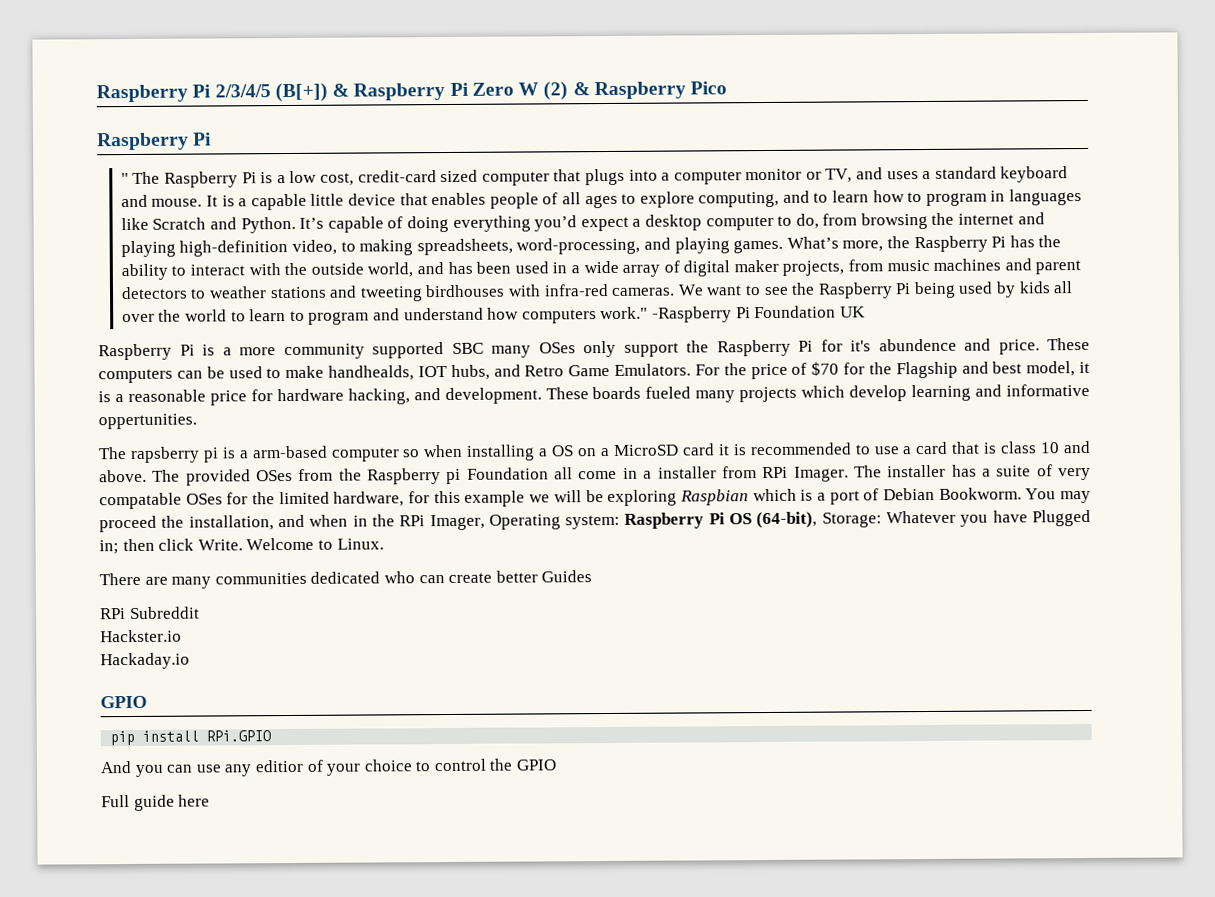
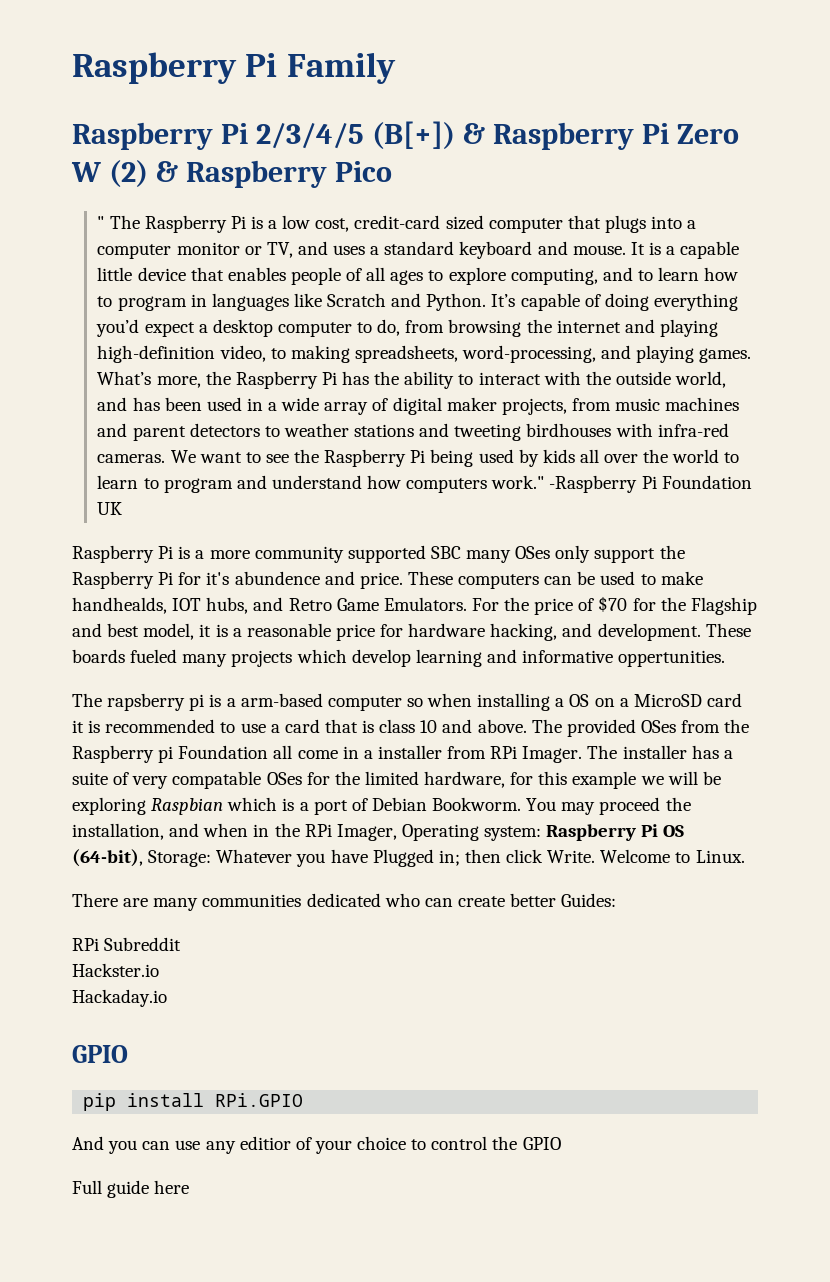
+ Raspberry Pi Family
  Raspberry Pi 2/3/4/5 (B[+]) & Raspberry Pi Zero W (2) & Raspberry Pico
- Raspberry Pi
- There are many communities dedicated who can create better Guides
+ There are many communities dedicated who can create better Guides:

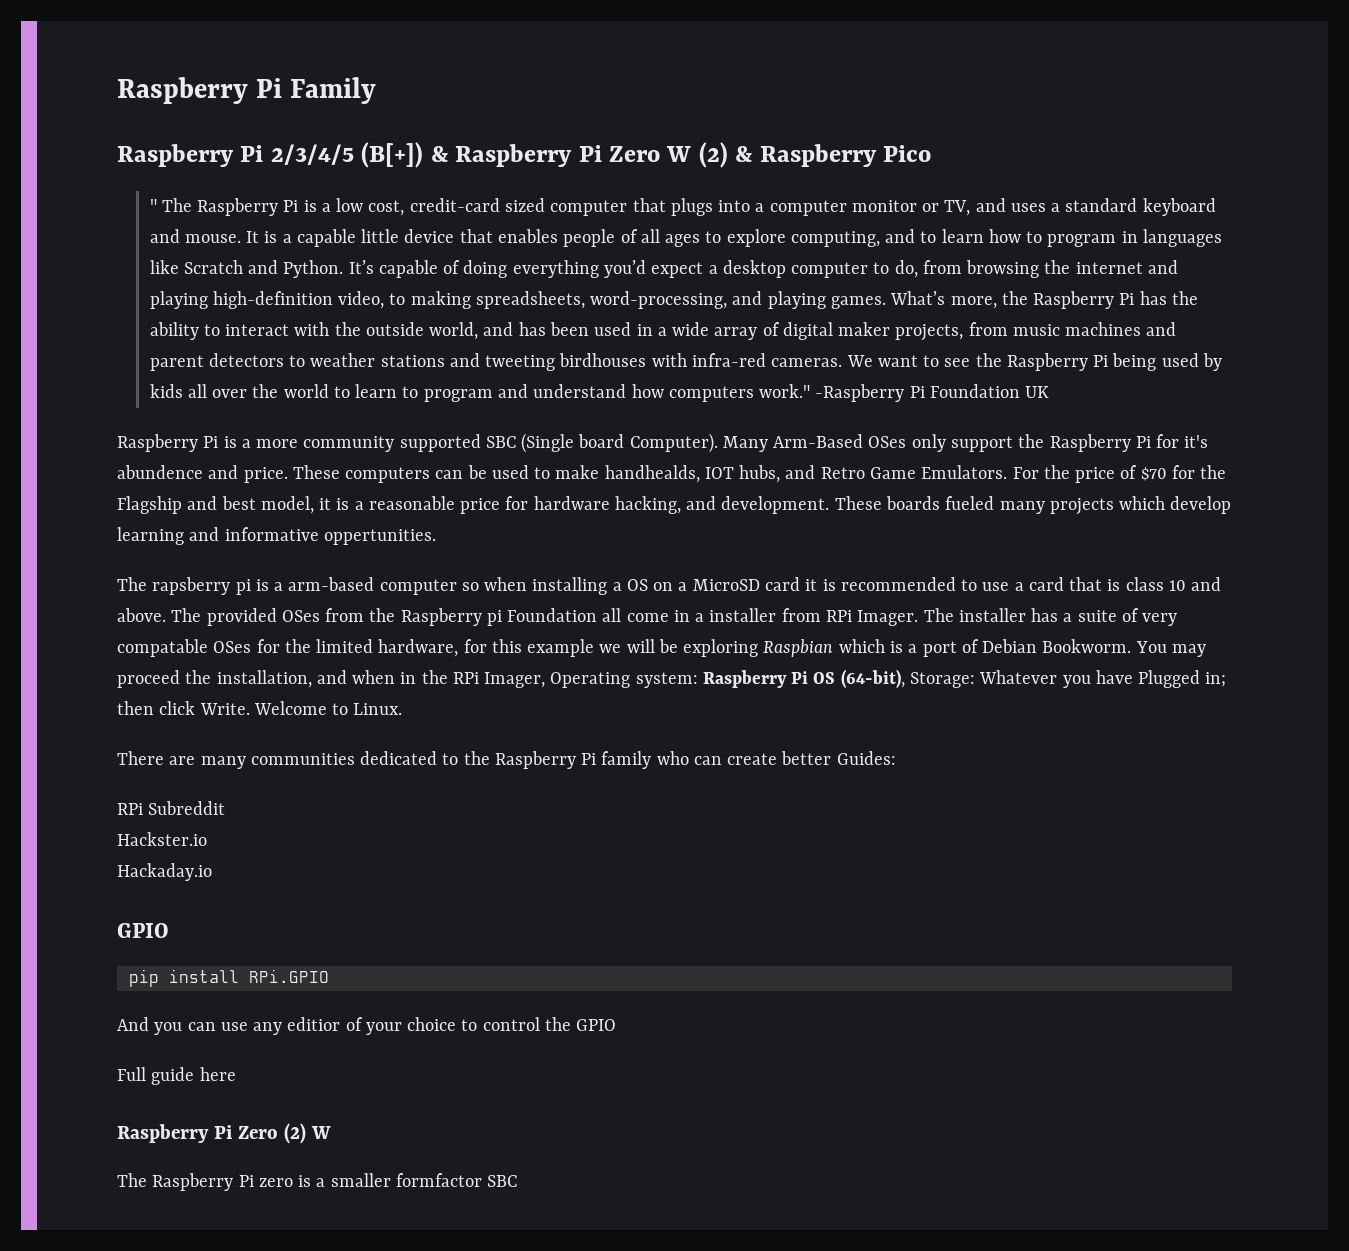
- Raspberry Pi is a more community supported SBC many OSes only support the Raspberry Pi for it's abundence and price.
+ Raspberry Pi is a more community supported SBC (Single board Computer). Many Arm-Based OSes only support the Raspberry Pi for it's abundence and price.
- There are many communities dedicated who can create better Guides:
+ There are many communities dedicated to the Raspberry Pi family who can create better Guides:
+ Raspberry Pi Zero (2) W
+ The Raspberry Pi zero is a smaller formfactor SBC

